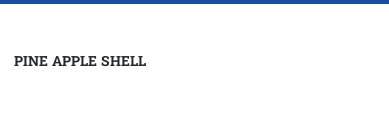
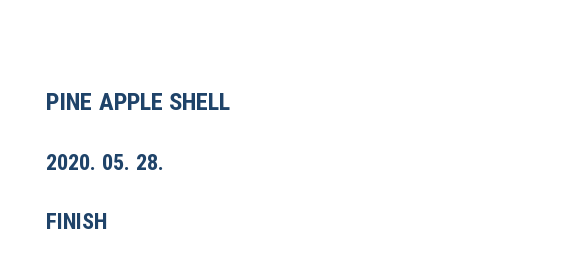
+ 2020. 05. 28.
+ FINISH

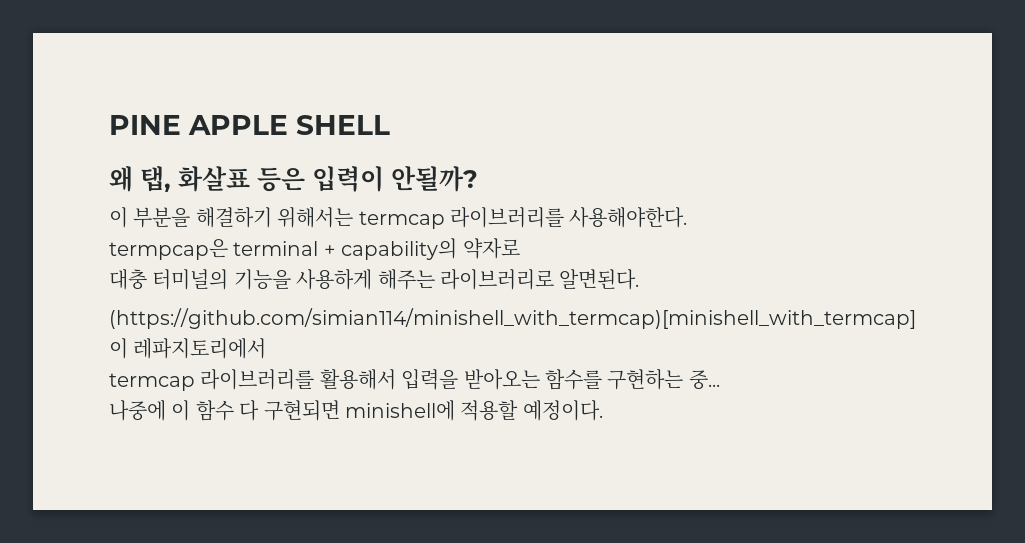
- 2020. 05. 28.
- FINISH
+ 왜 탭, 화살표 등은 입력이 안될까?
+ 이 부분을 해결하기 위해서는 termcap 라이브러리를 사용해야한다.
+ termpcap은 terminal + capability의 약자로
+ 대충 터미널의 기능을 사용하게 해주는 라이브러리로 알면된다.
+ (https://github.com/simian114/minishell_with_termcap)[minishell_with_termcap] 이 레파지토리에서
+ termcap 라이브러리를 활용해서 입력을 받아오는 함수를 구현하는 중...
+ 나중에 이 함수 다 구현되면 minishell에 적용할 예정이다.

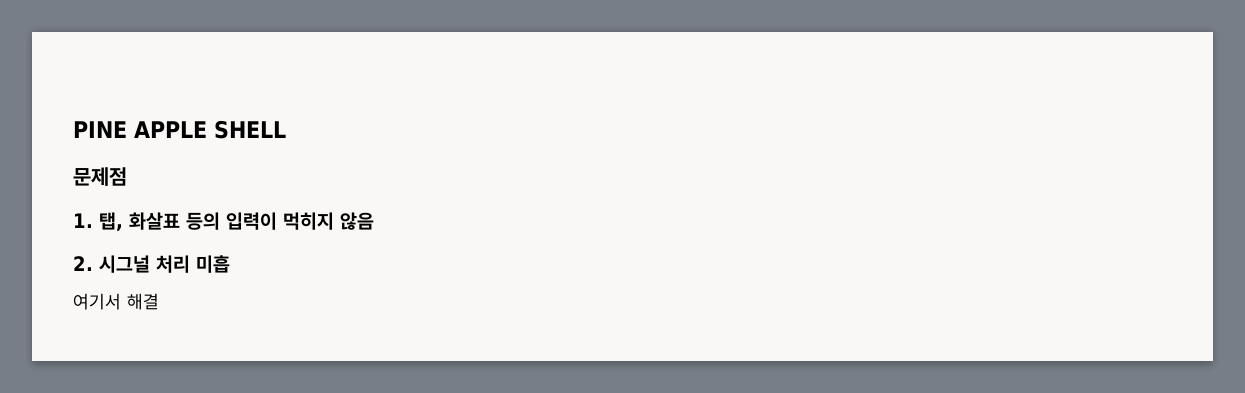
- 왜 탭, 화살표 등은 입력이 안될까?
- 이 부분을 해결하기 위해서는 termcap 라이브러리를 사용해야한다.
- termpcap은 terminal + capability의 약자로
- 대충 터미널의 기능을 사용하게 해주는 라이브러리로 알면된다.
- (https://github.com/simian114/minishell_with_termcap)[minishell_with_termcap] 이 레파지토리에서
- termcap 라이브러리를 활용해서 입력을 받아오는 함수를 구현하는 중...
- 나중에 이 함수 다 구현되면 minishell에 적용할 예정이다.
+ 문제점
+ 1. 탭, 화살표 등의 입력이 먹히지 않음
+ 2. 시그널 처리 미흡
+ 여기서 해결

